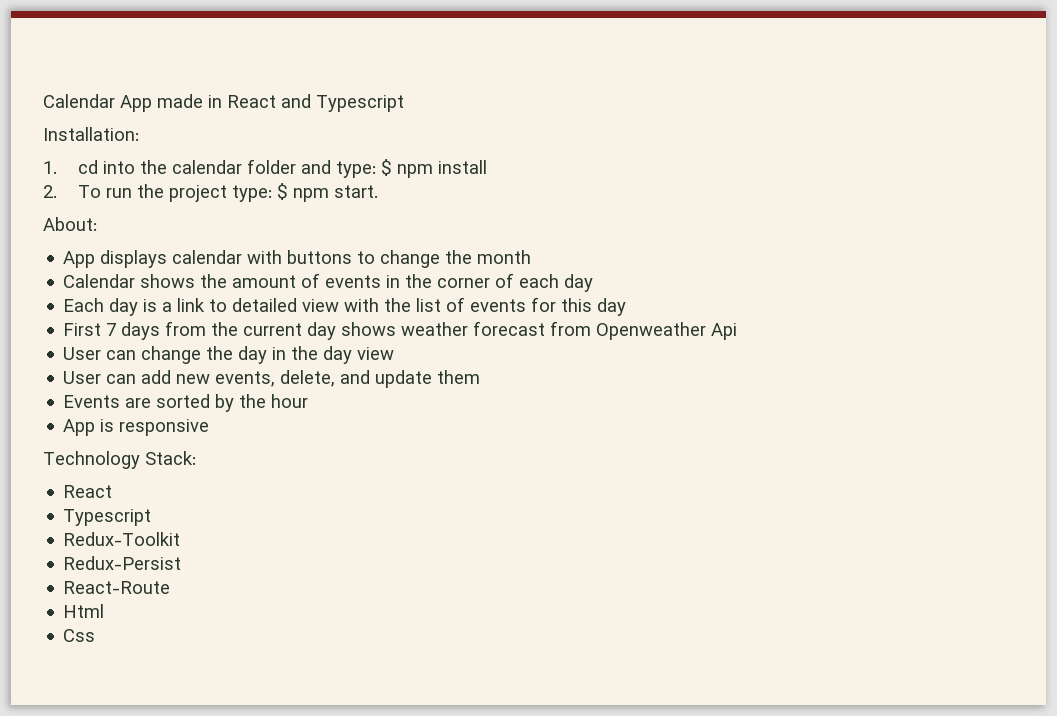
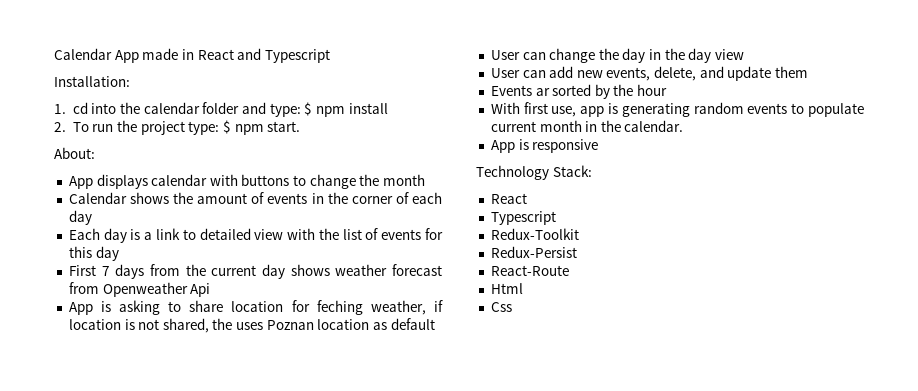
+ App is asking to share location for feching weather, if location is not shared, the uses Poznan location as default
- Events are sorted by the hour
+ Events ar sorted by the hour
+ With first use, app is generating random events to populate current month in the calendar.

